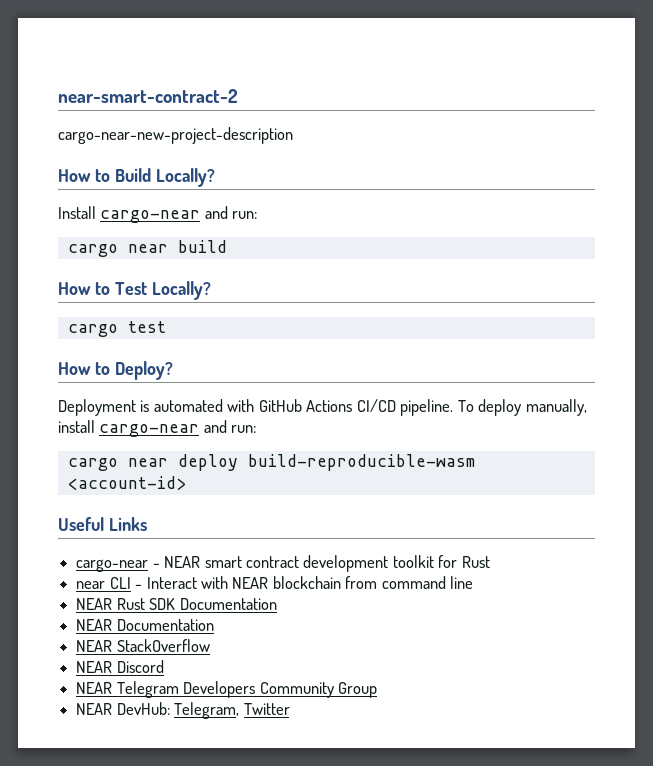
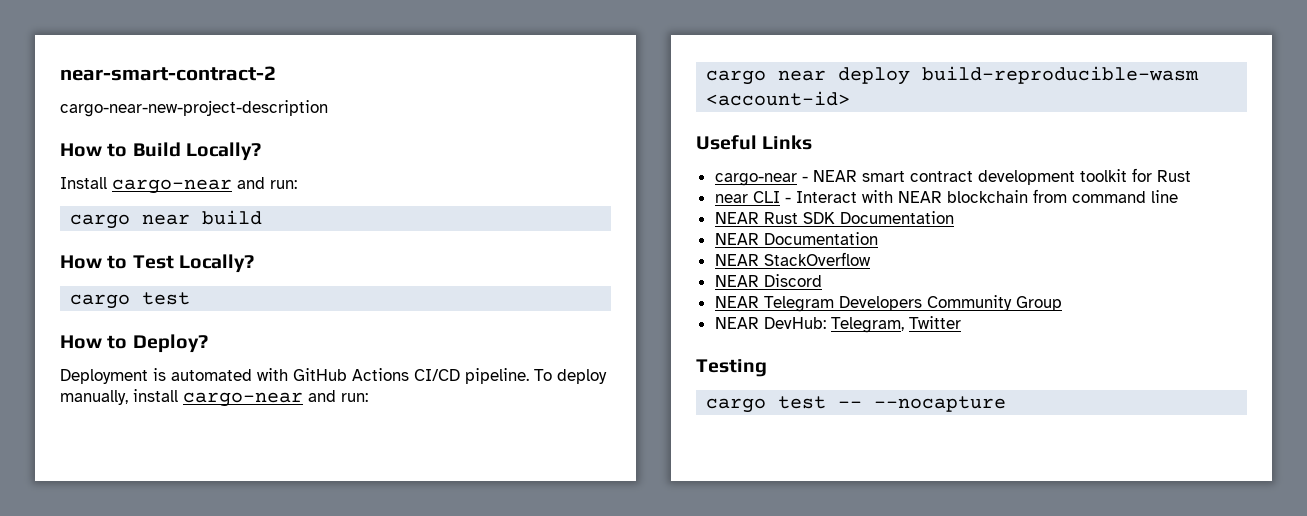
+ Testing
+ cargo test -- --nocapture

